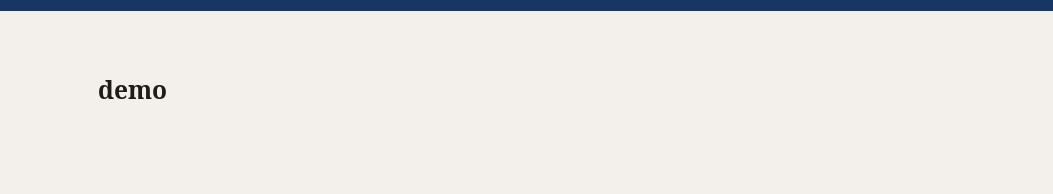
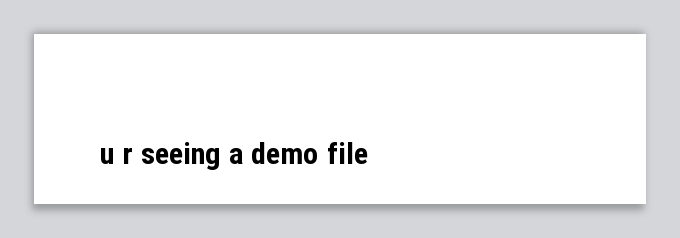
- demo
+ u r seeing a demo file

